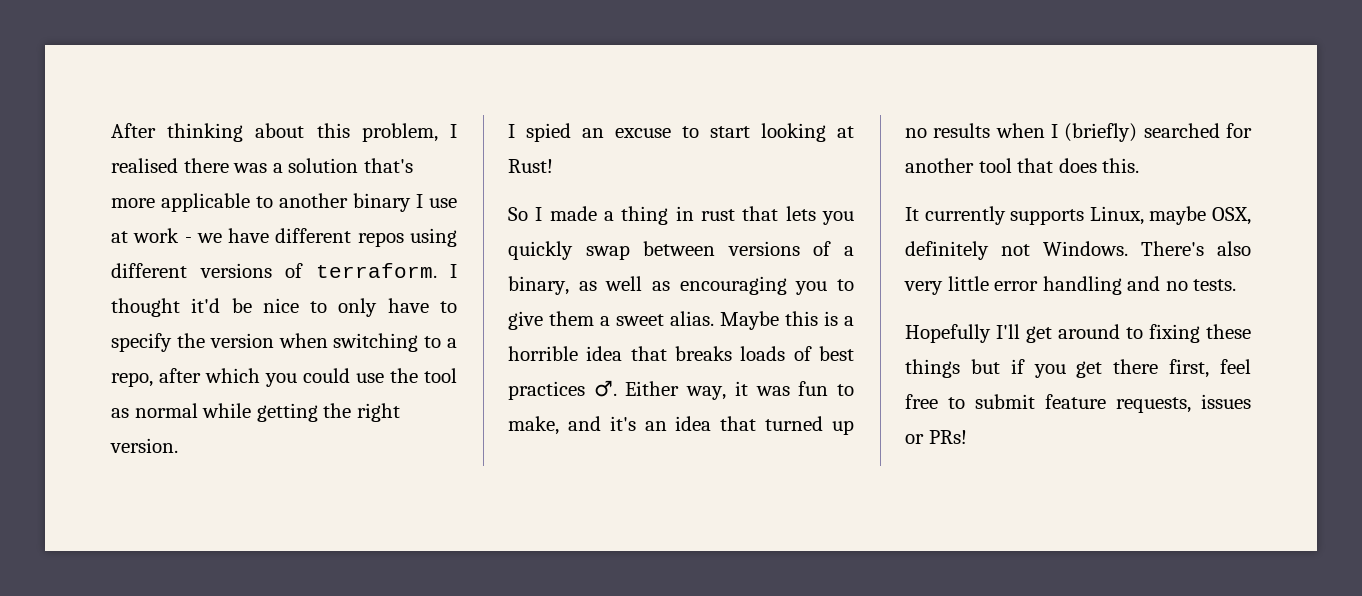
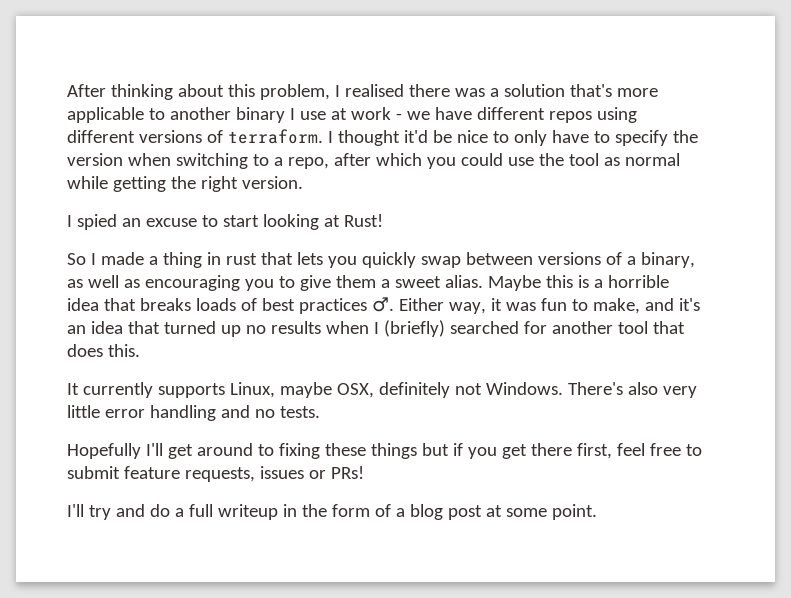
+ I'll try and do a full writeup in the form of a blog post at some point.

